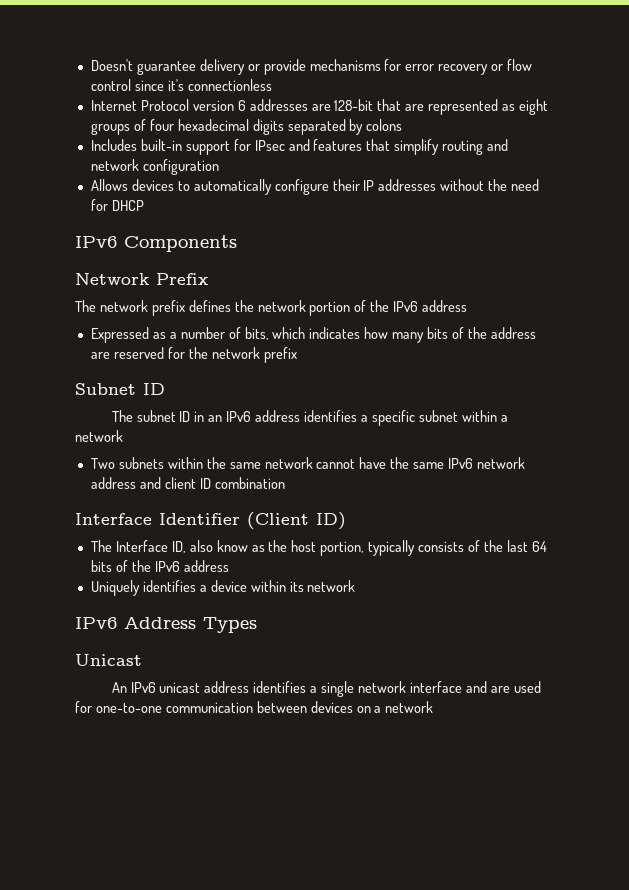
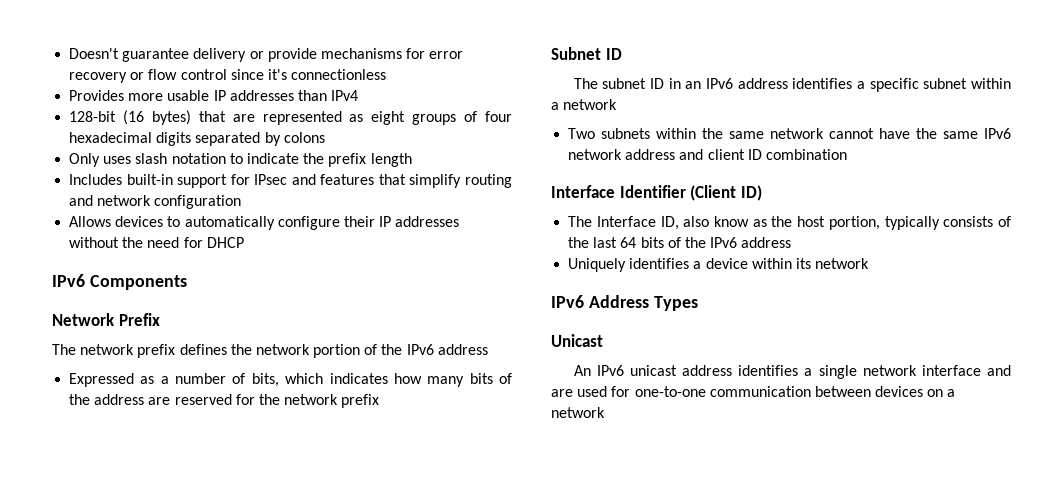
- Internet Protocol version 6 addresses are 128-bit that are represented as eight groups of four hexadecimal digits separated by colons
+ Provides more usable IP addresses than IPv4
+ 128-bit (16 bytes) that are represented as eight groups of four hexadecimal digits separated by colons
+ Only uses slash notation to indicate the prefix length

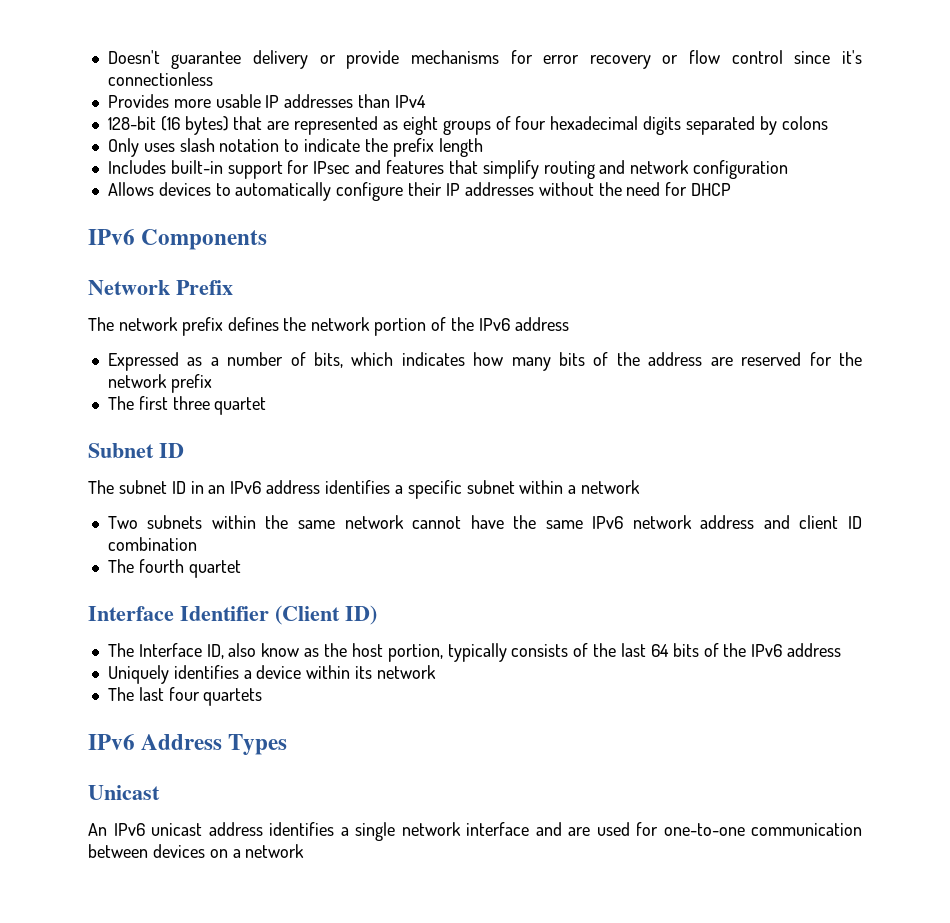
+ The first three quartet
+ The fourth quartet
+ The last four quartets

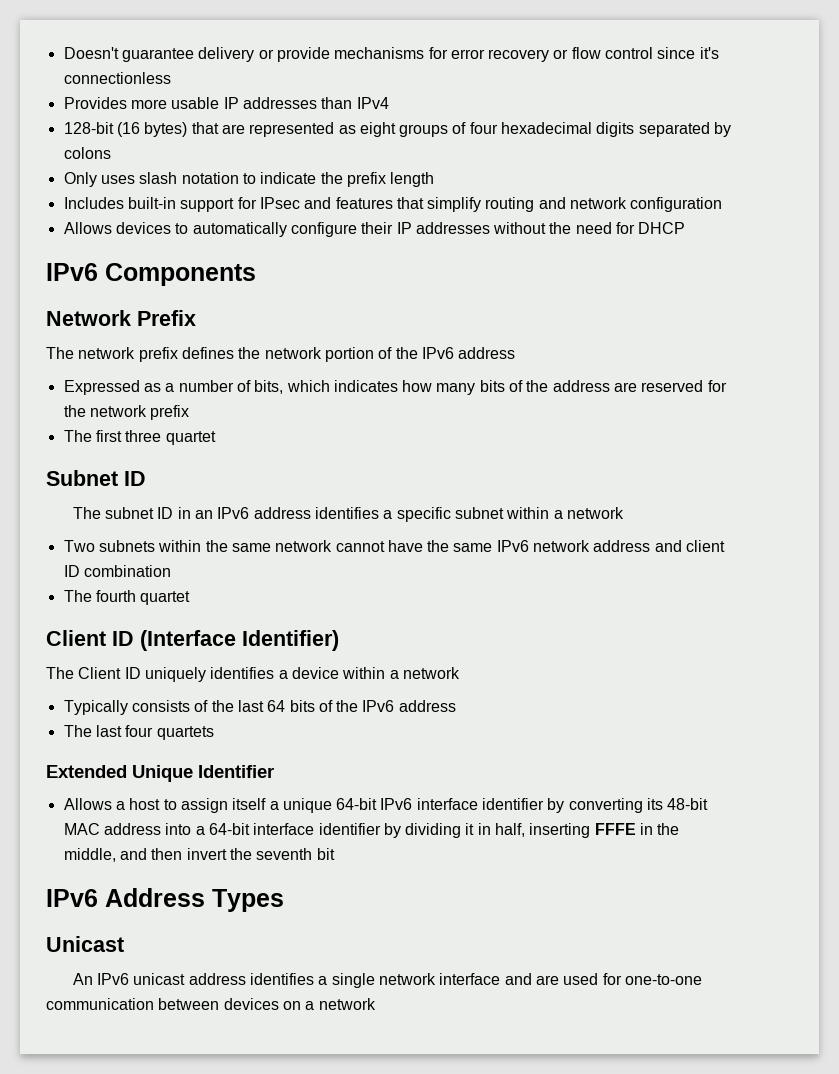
- Interface Identifier (Client ID)
- The Interface ID, also know as the host portion, typically consists of the last 64 bits of the IPv6 address
+ Client ID (Interface Identifier)
+ The Client ID uniquely identifies a device within a network
+ Typically consists of the last 64 bits of the IPv6 address
- Uniquely identifies a device within its network
  The last four quartets
+ Extended Unique Identifier
+ Allows a host to assign itself a unique 64-bit IPv6 interface identifier by converting its 48-bit MAC address into a 64-bit interface identifier by dividing it in half, inserting FFFE in the middle, and then invert the seventh bit

